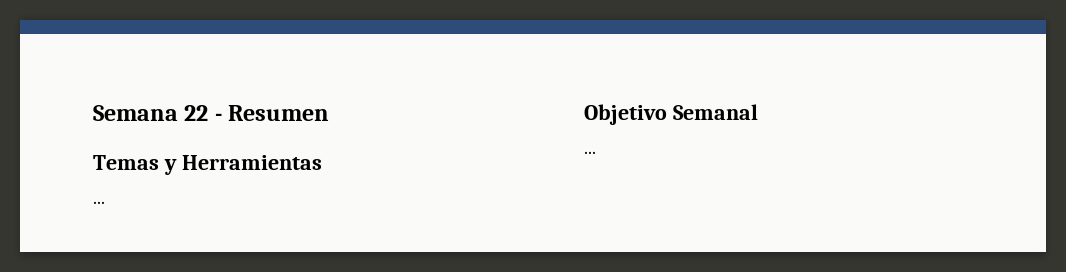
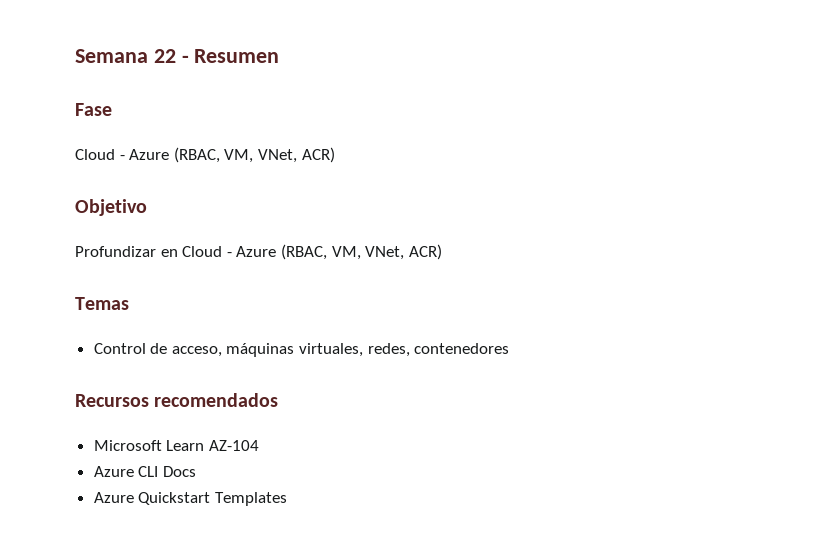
- Temas y Herramientas
- ...
- Objetivo Semanal
- ...
+ Fase
+ Cloud - Azure (RBAC, VM, VNet, ACR)
+ Objetivo
+ Profundizar en Cloud - Azure (RBAC, VM, VNet, ACR)
+ Temas
+ Control de acceso, máquinas virtuales, redes, contenedores
+ Recursos recomendados
+ Microsoft Learn AZ-104
+ Azure CLI Docs
+ Azure Quickstart Templates

